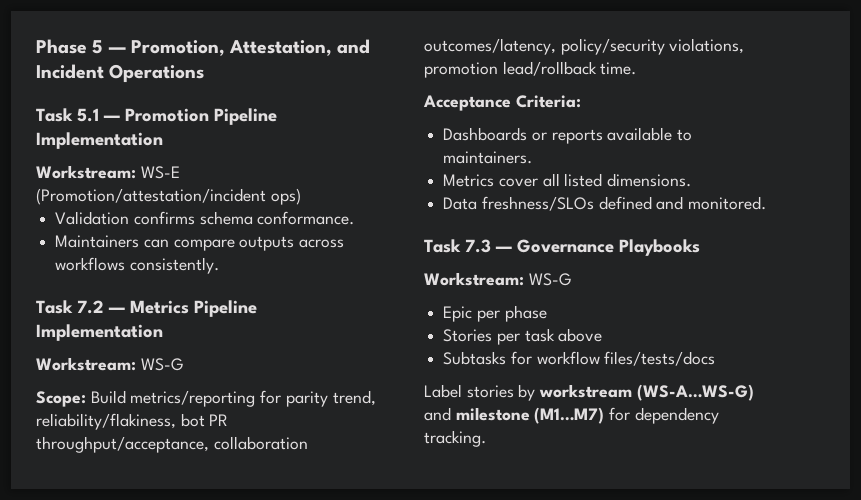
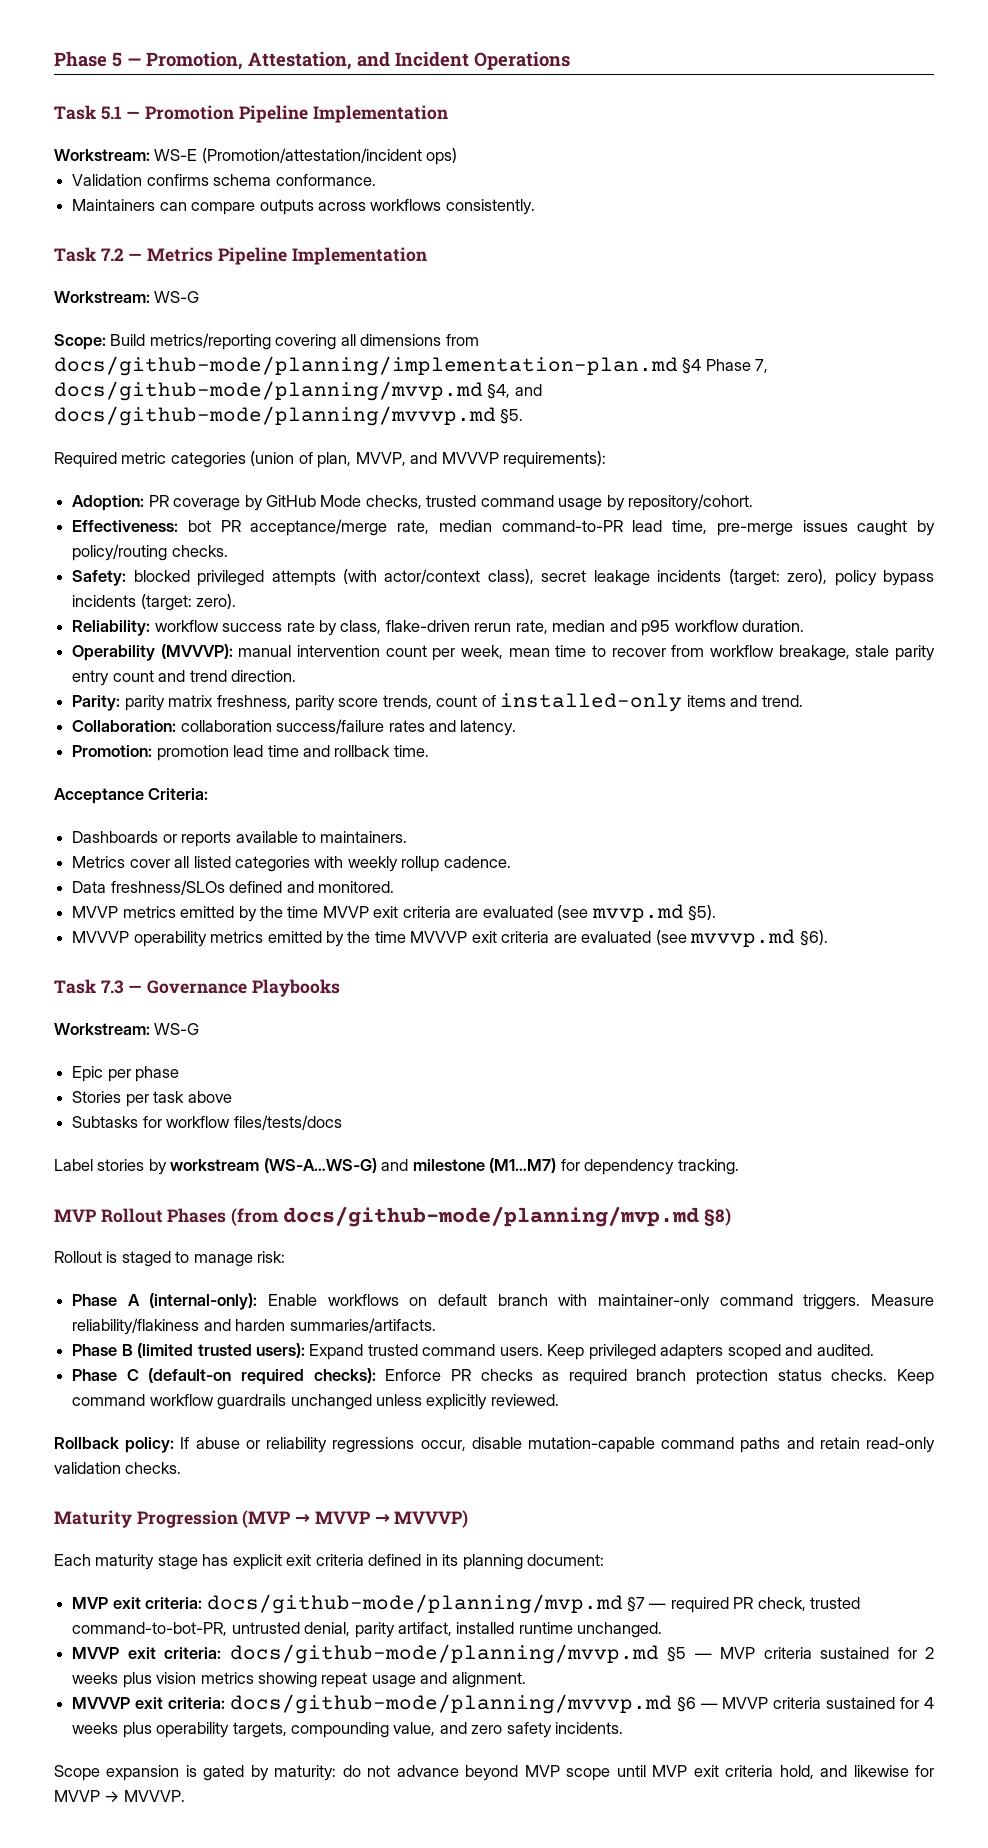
- Scope: Build metrics/reporting for parity trend, reliability/flakiness, bot PR throughput/acceptance, collaboration outcomes/latency, policy/security violations, promotion lead/rollback time.
+ Scope: Build metrics/reporting covering all dimensions from docs/github-mode/planning/implementation-plan.md §4 Phase 7, docs/github-mode/planning/mvvp.md §4, and docs/github-mode/planning/mvvvp.md §5.
+ Required metric categories (union of plan, MVVP, and MVVVP requirements):
+ Adoption: PR coverage by GitHub Mode checks, trusted command usage by repository/cohort.
+ Effectiveness: bot PR acceptance/merge rate, median command-to-PR lead time, pre-merge issues caught by policy/routing checks.
+ Safety: blocked privileged attempts (with actor/context class), secret leakage incidents (target: zero), policy bypass incidents (target: zero).
+ Reliability: workflow success rate by class, flake-driven rerun rate, median and p95 workflow duration.
+ Operability (MVVVP): manual intervention count per week, mean time to recover from workflow breakage, stale parity entry count and trend direction.
+ Parity: parity matrix freshness, parity score trends, count of installed-only items and trend.
+ Collaboration: collaboration success/failure rates and latency.
+ Promotion: promotion lead time and rollback time.
- Metrics cover all listed dimensions.
+ Metrics cover all listed categories with weekly rollup cadence.
+ MVVP metrics emitted by the time MVVP exit criteria are evaluated (see mvvp.md §5).
+ MVVVP operability metrics emitted by the time MVVVP exit criteria are evaluated (see mvvvp.md §6).
+ MVP Rollout Phases (from docs/github-mode/planning/mvp.md §8)
+ Rollout is staged to manage risk:
+ Phase A (internal-only): Enable workflows on default branch with maintainer-only command triggers. Measure reliability/flakiness and harden summaries/artifacts.
+ Phase B (limited trusted users): Expand trusted command users. Keep privileged adapters scoped and audited.
+ Phase C (default-on required checks): Enforce PR checks as required branch protection status checks. Keep command workflow guardrails unchanged unless explicitly reviewed.
+ Rollback policy: If abuse or reliability regressions occur, disable mutation-capable command paths and retain read-only validation checks.
+ Maturity Progression (MVP → MVVP → MVVVP)
+ Each maturity stage has explicit exit criteria defined in its planning document:
+ MVP exit criteria: docs/github-mode/planning/mvp.md §7 — required PR check, trusted command-to-bot-PR, untrusted denial, parity artifact, installed runtime unchanged.
+ MVVP exit criteria: docs/github-mode/planning/mvvp.md §5 — MVP criteria sustained for 2 weeks plus vision metrics showing repeat usage and alignment.
+ MVVVP exit criteria: docs/github-mode/planning/mvvvp.md §6 — MVVP criteria sustained for 4 weeks plus operability targets, compounding value, and zero safety incidents.
+ Scope expansion is gated by maturity: do not advance beyond MVP scope until MVP exit criteria hold, and likewise for MVVP → MVVVP.

